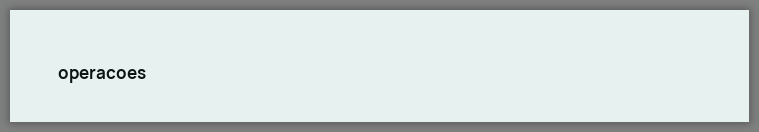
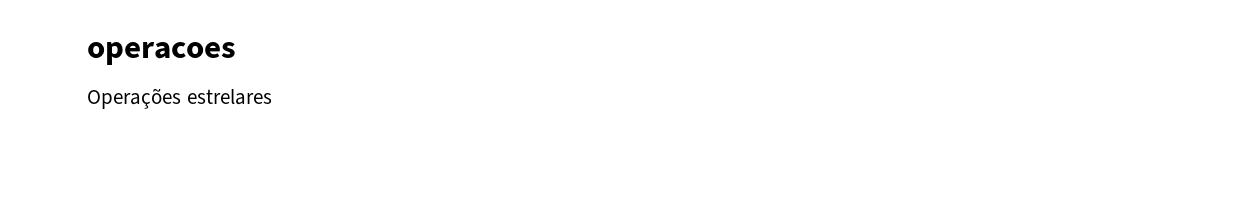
+ Operações estrelares

